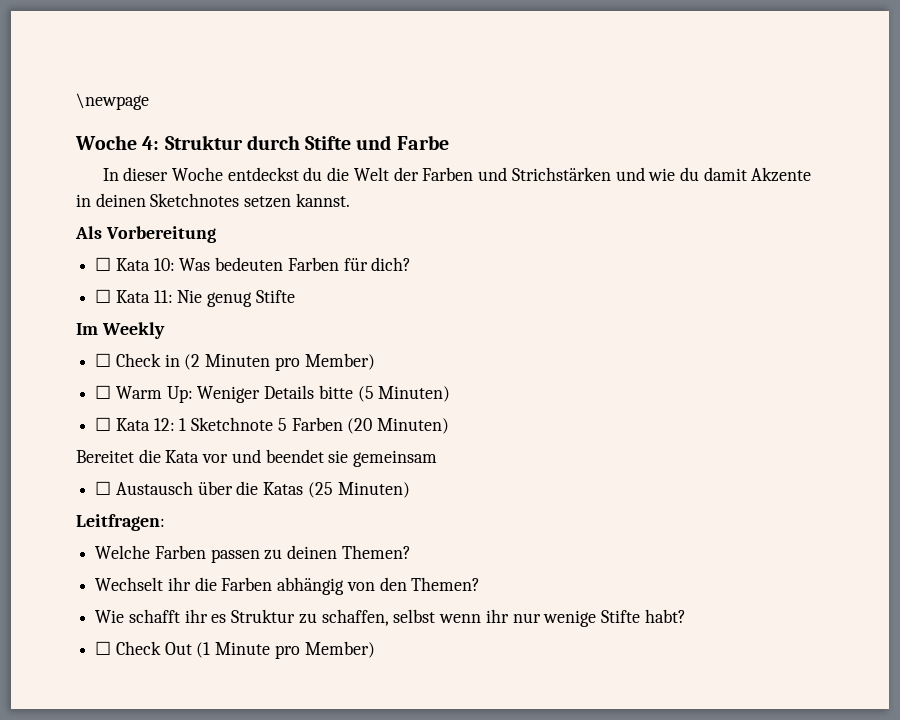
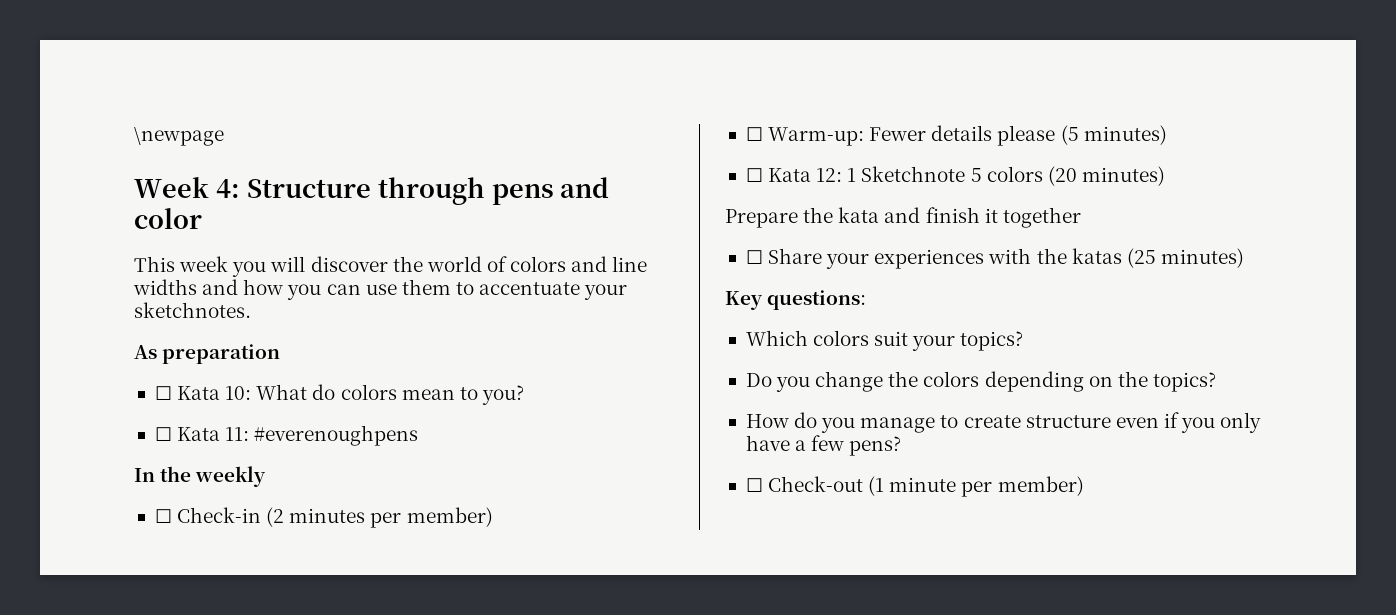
- Woche 4: Struktur durch Stifte und Farbe
- In dieser Woche entdeckst du die Welt der Farben und Strichstärken und wie du damit Akzente in deinen Sketchnotes setzen kannst.
- Als Vorbereitung
- ☐ Kata 10: Was bedeuten Farben für dich?
- ☐ Kata 11: Nie genug Stifte
- Im Weekly
- ☐ Check in (2 Minuten pro Member)
- ☐ Warm Up: Weniger Details bitte (5 Minuten)
+ Week 4: Structure through pens and color
+ This week you will discover the world of colors and line widths and how you can use them to accentuate your sketchnotes.
+ As preparation
+ ☐ Kata 10: What do colors mean to you?
+ ☐ Kata 11: #everenoughpens
+ In the weekly
+ ☐ Check-in (2 minutes per member)
+ ☐ Warm-up: Fewer details please (5 minutes)
- ☐ Kata 12: 1 Sketchnote 5 Farben (20 Minuten)
- Bereitet die Kata vor und beendet sie gemeinsam
- ☐ Austausch über die Katas (25 Minuten)
- Leitfragen:
- Welche Farben passen zu deinen Themen?
- Wechselt ihr die Farben abhängig von den Themen?
- Wie schafft ihr es Struktur zu schaffen, selbst wenn ihr nur wenige Stifte habt?
- ☐ Check Out (1 Minute pro Member)
+ ☐ Kata 12: 1 Sketchnote 5 colors (20 minutes)
+ Prepare the kata and finish it together
+ ☐ Share your experiences with the katas (25 minutes)
+ Key questions:
+ Which colors suit your topics?
+ Do you change the colors depending on the topics?
+ How do you manage to create structure even if you only have a few pens?
+ ☐ Check-out (1 minute per member)

